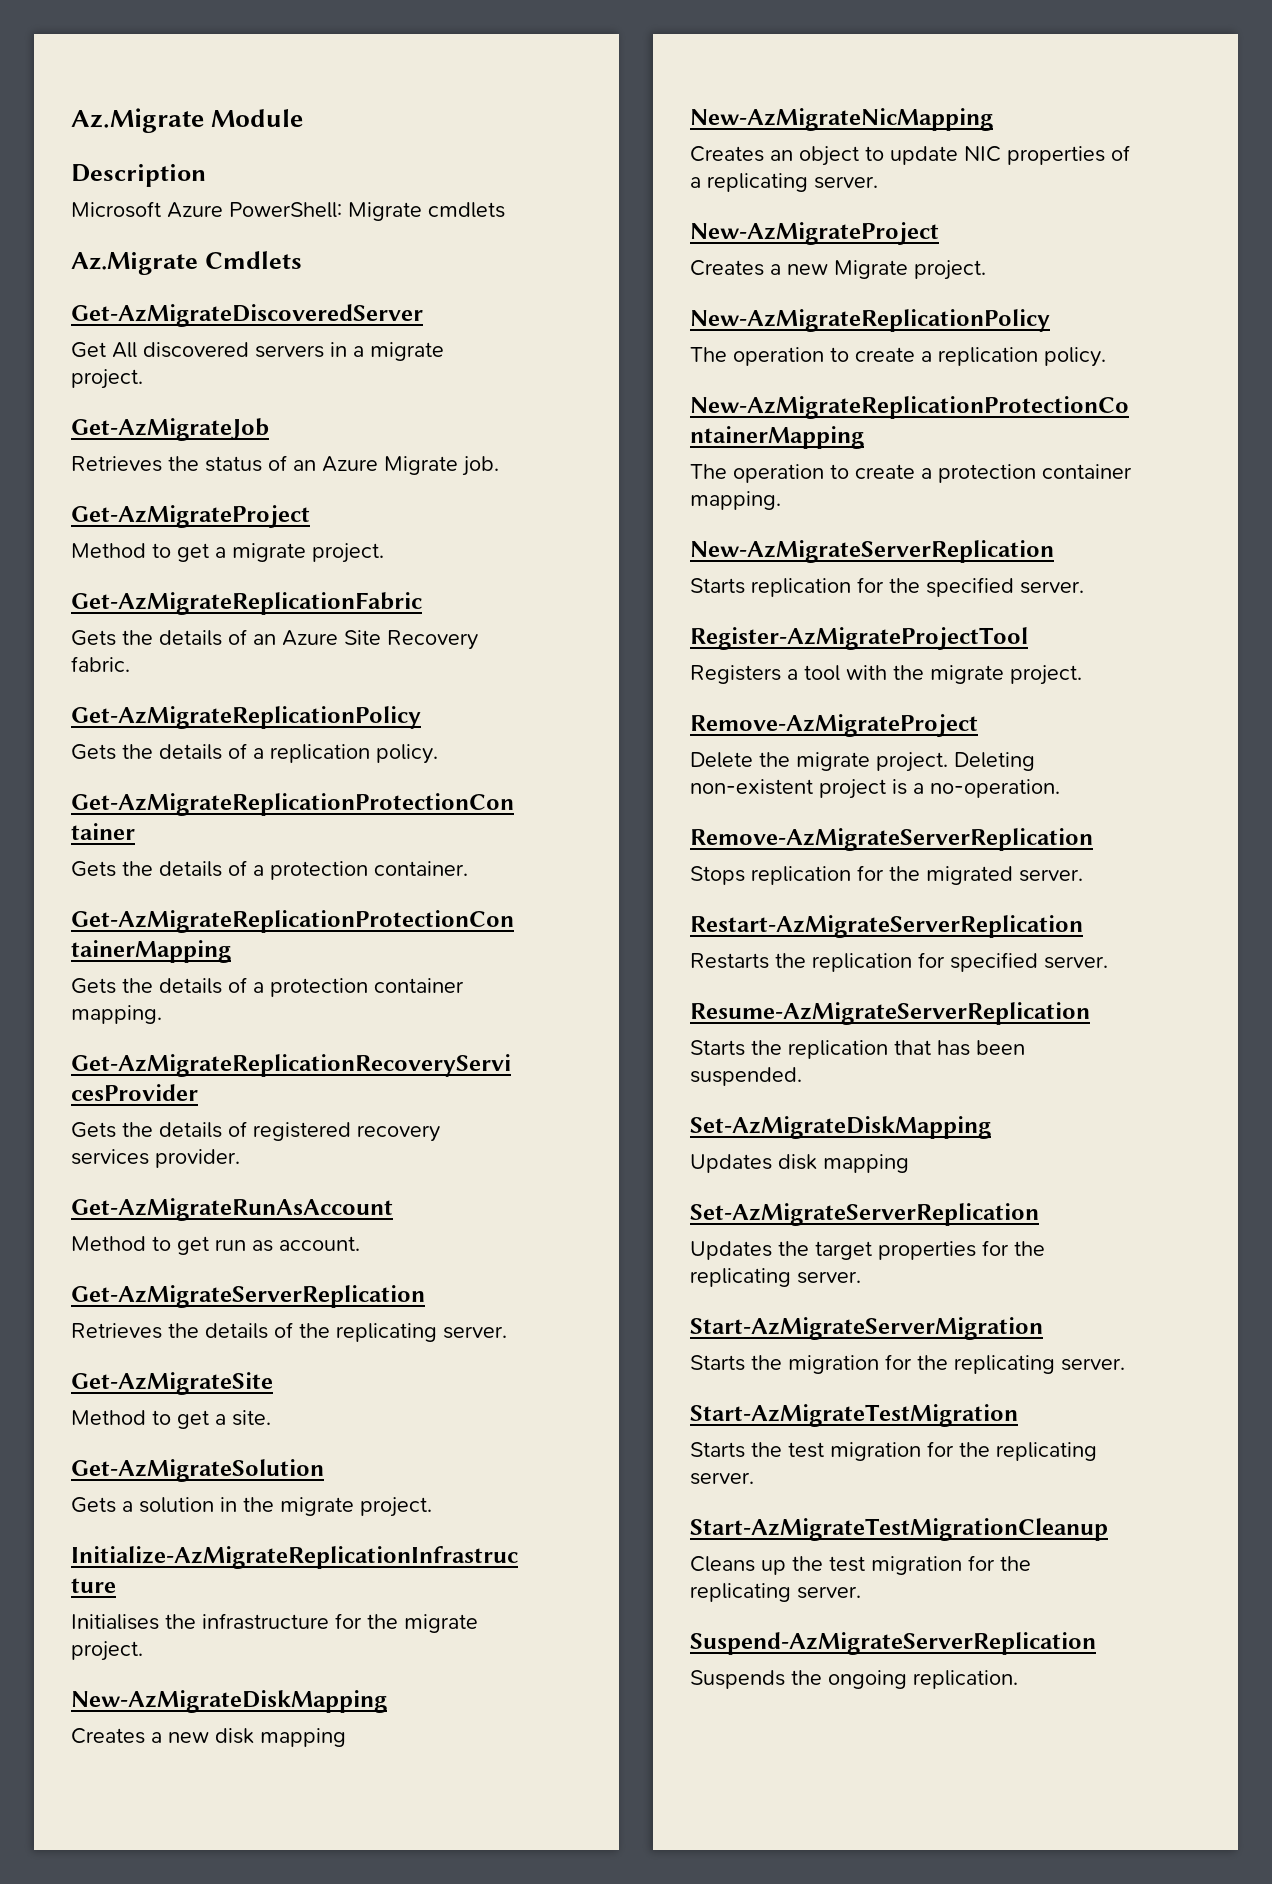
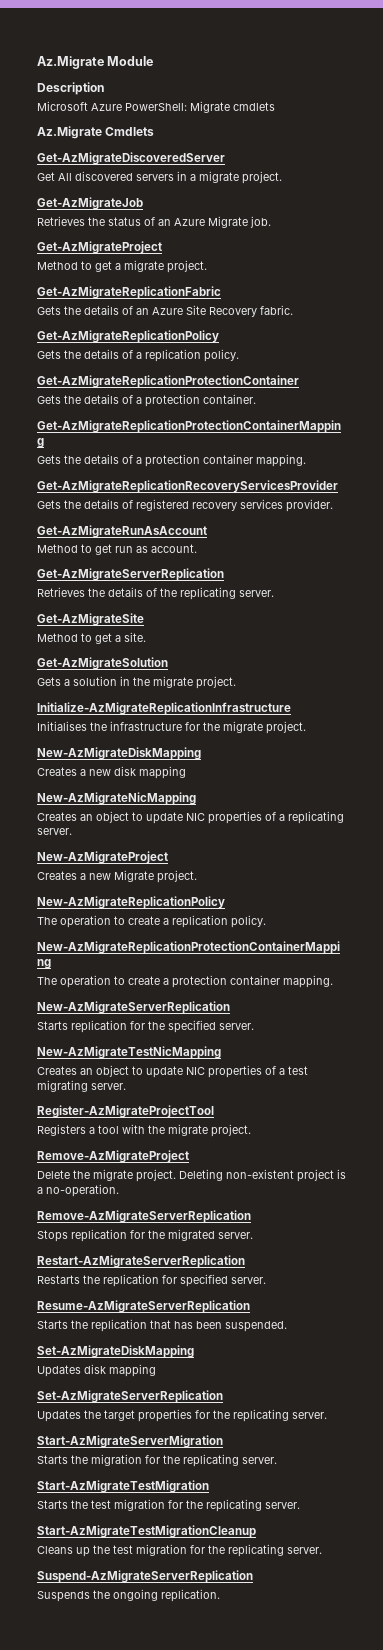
+ New-AzMigrateTestNicMapping
+ Creates an object to update NIC properties of a test migrating server.

